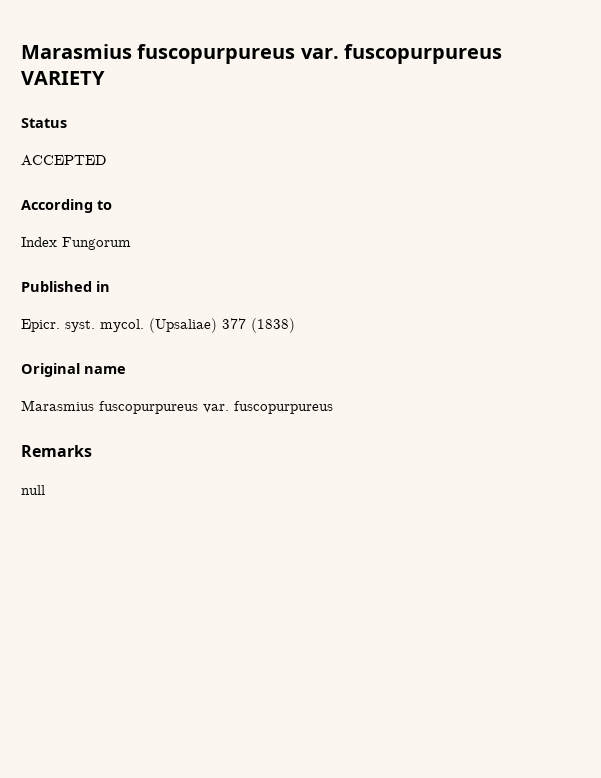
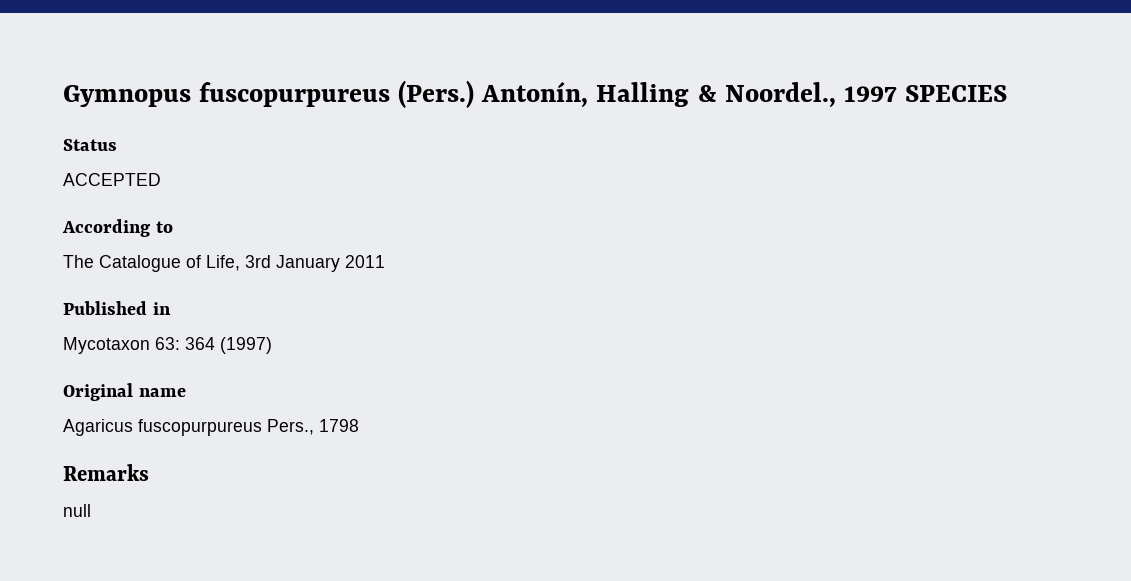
- Marasmius fuscopurpureus var. fuscopurpureus VARIETY
+ Gymnopus fuscopurpureus (Pers.) Antonín, Halling & Noordel., 1997 SPECIES
  Status
  ACCEPTED
  According to
- Index Fungorum
+ The Catalogue of Life, 3rd January 2011
  Published in
- Epicr. syst. mycol. (Upsaliae) 377 (1838)
+ Mycotaxon 63: 364 (1997)
  Original name
- Marasmius fuscopurpureus var. fuscopurpureus
+ Agaricus fuscopurpureus Pers., 1798

